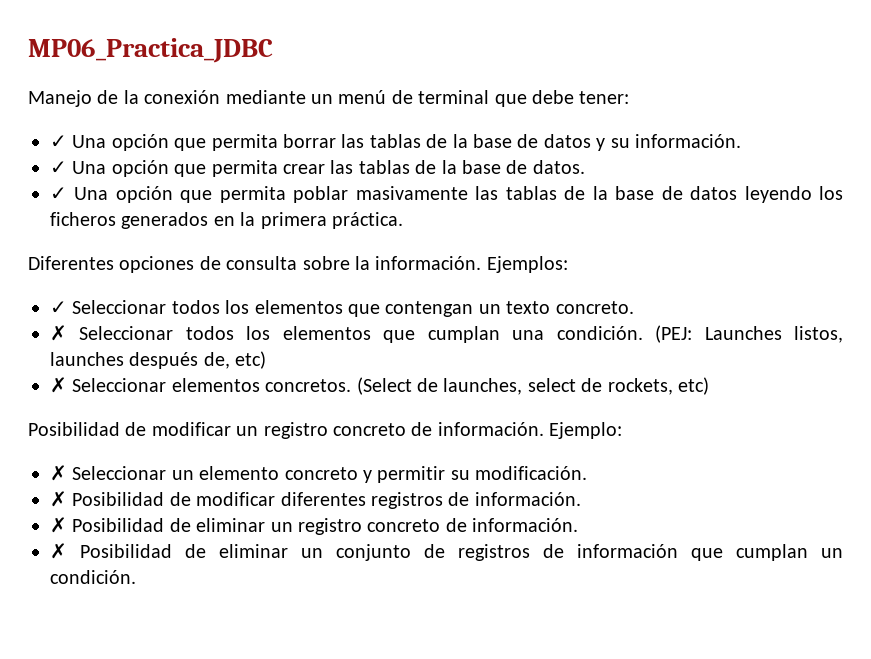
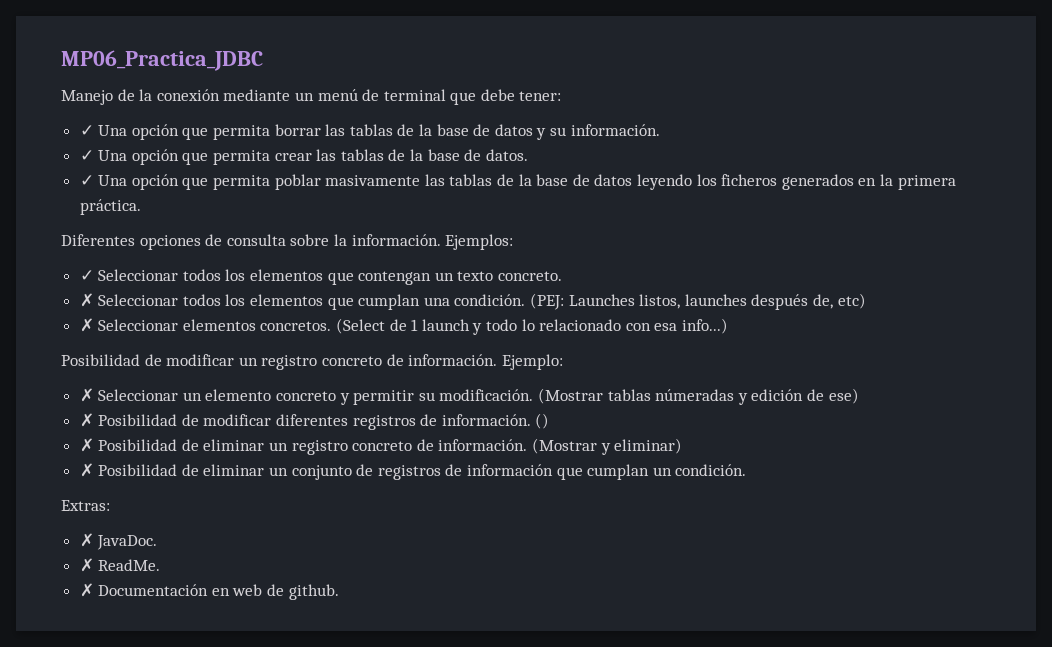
- (Select de launches, select de rockets, etc)
+ (Select de 1 launch y todo lo relacionado con esa info...)
+ (Mostrar tablas númeradas y edición de ese)
+ ()
+ (Mostrar y eliminar)
+ Extras:
+ ✗ JavaDoc.
+ ✗ ReadMe.
+ ✗ Documentación en web de github.

